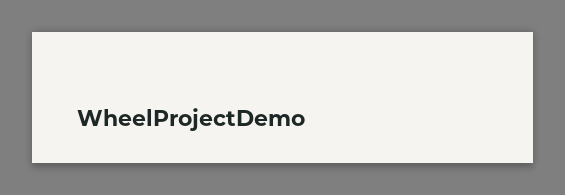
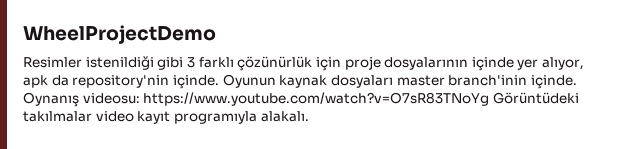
+ Resimler istenildiği gibi 3 farklı çözünürlük için proje dosyalarının içinde yer alıyor, apk da repository'nin içinde. Oyunun kaynak dosyaları master branch'inin içinde. Oynanış videosu: https://www.youtube.com/watch?v=O7sR83TNoYg Görüntüdeki takılmalar video kayıt programıyla alakalı.

